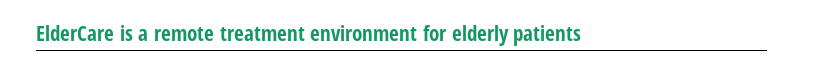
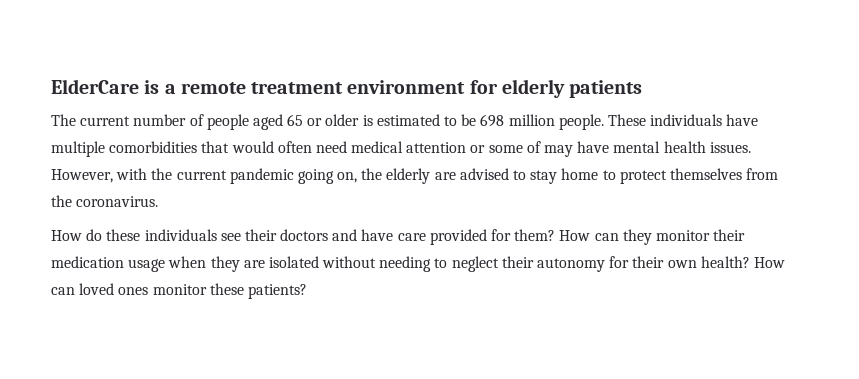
+ The current number of people aged 65 or older is estimated to be 698 million people. These individuals have multiple comorbidities that would often need medical attention or some of may have mental health issues. However, with the current pandemic going on, the elderly are advised to stay home to protect themselves from the coronavirus.
+ How do these individuals see their doctors and have care provided for them? How can they monitor their medication usage when they are isolated without needing to neglect their autonomy for their own health? How can loved ones monitor these patients?

